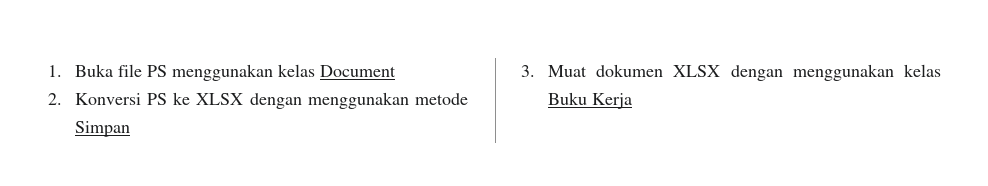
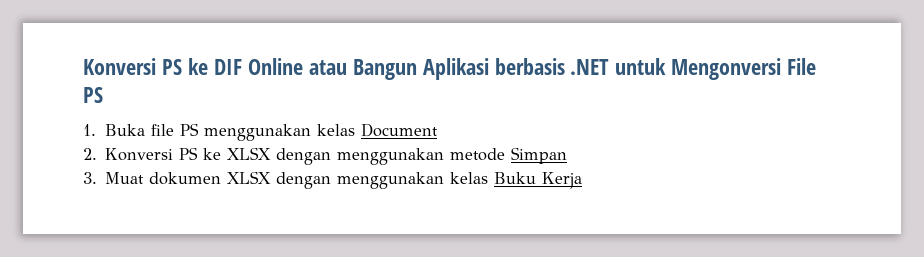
+ Konversi PS ke DIF Online atau Bangun Aplikasi berbasis .NET untuk Mengonversi File PS

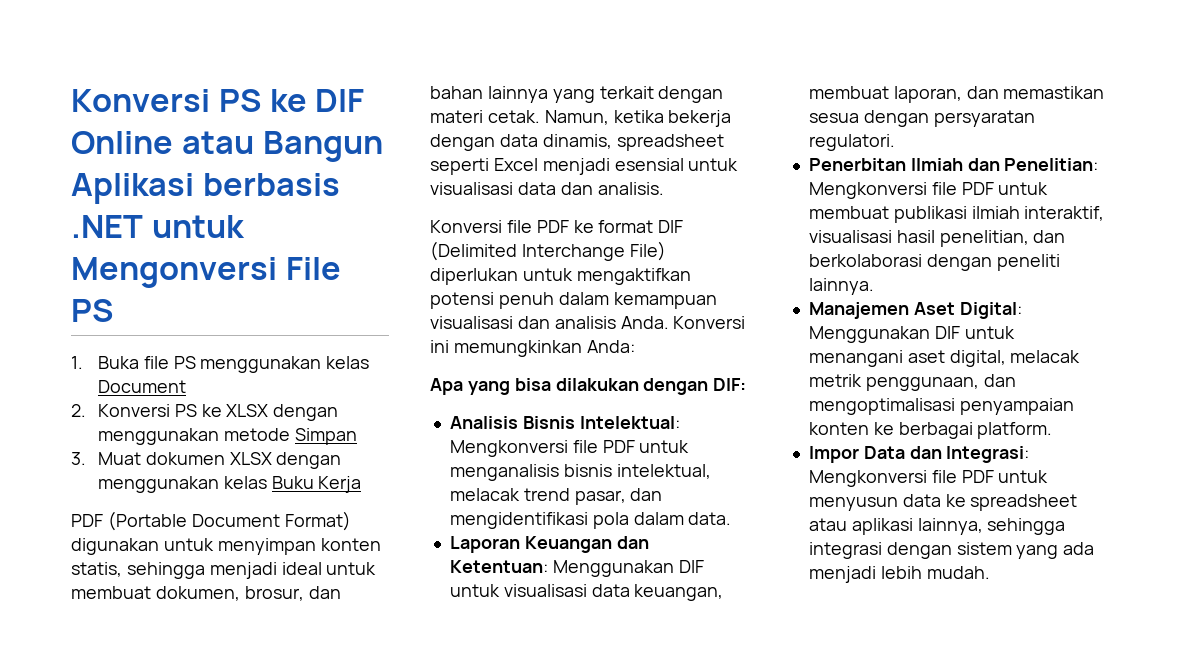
+ PDF (Portable Document Format) digunakan untuk menyimpan konten statis, sehingga menjadi ideal untuk membuat dokumen, brosur, dan bahan lainnya yang terkait dengan materi cetak. Namun, ketika bekerja dengan data dinamis, spreadsheet seperti Excel menjadi esensial untuk visualisasi data dan analisis.
+ Konversi file PDF ke format DIF (Delimited Interchange File) diperlukan untuk mengaktifkan potensi penuh dalam kemampuan visualisasi dan analisis Anda. Konversi ini memungkinkan Anda:
+ Apa yang bisa dilakukan dengan DIF:
+ Analisis Bisnis Intelektual: Mengkonversi file PDF untuk menganalisis bisnis intelektual, melacak trend pasar, dan mengidentifikasi pola dalam data.
+ Laporan Keuangan dan Ketentuan: Menggunakan DIF untuk visualisasi data keuangan, membuat laporan, dan memastikan sesua dengan persyaratan regulatori.
+ Penerbitan Ilmiah dan Penelitian: Mengkonversi file PDF untuk membuat publikasi ilmiah interaktif, visualisasi hasil penelitian, dan berkolaborasi dengan peneliti lainnya.
+ Manajemen Aset Digital: Menggunakan DIF untuk menangani aset digital, melacak metrik penggunaan, dan mengoptimalisasi penyampaian konten ke berbagai platform.
+ Impor Data dan Integrasi: Mengkonversi file PDF untuk menyusun data ke spreadsheet atau aplikasi lainnya, sehingga integrasi dengan sistem yang ada menjadi lebih mudah.

